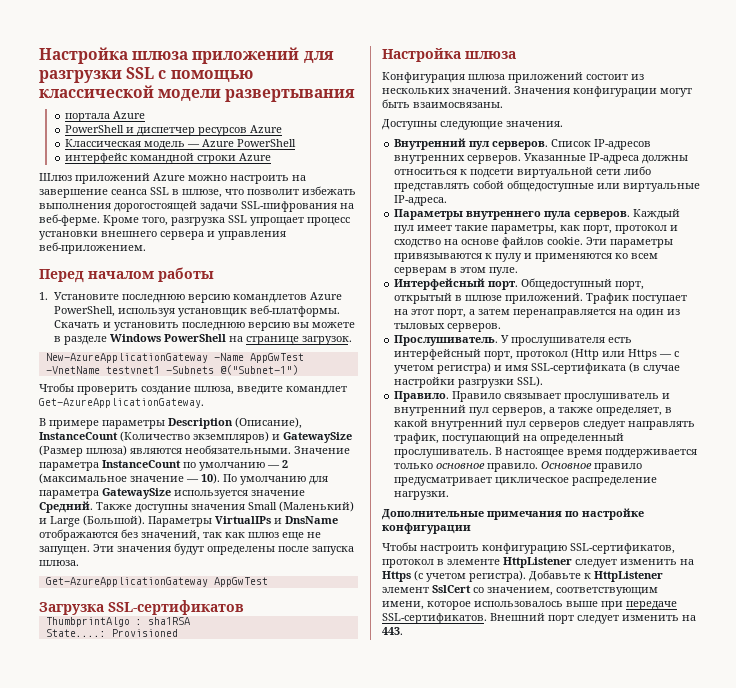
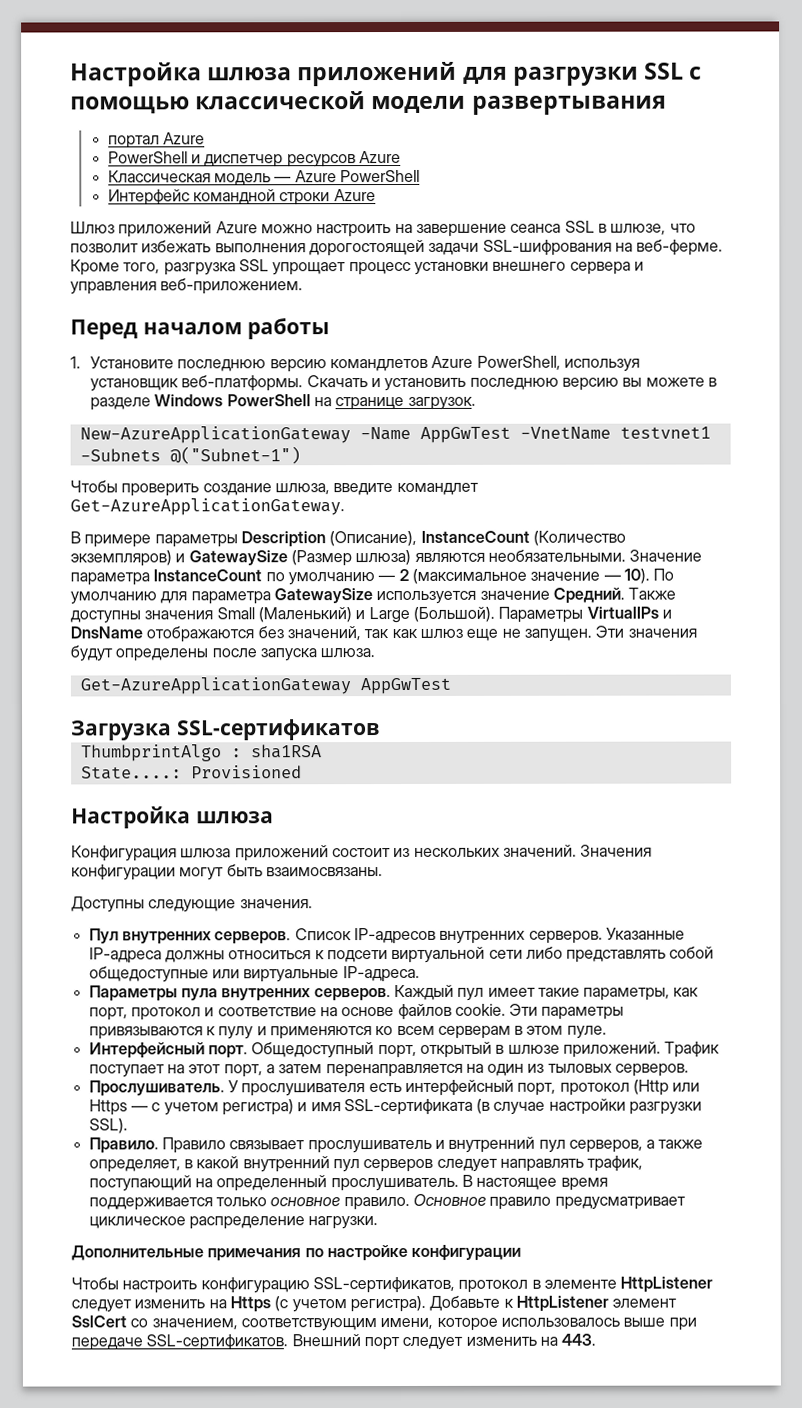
- портала Azure
+ портал Azure
- интерфейс командной строки Azure
+ Интерфейс командной строки Azure
- Внутренний пул серверов.
+ Пул внутренних серверов.
- Параметры внутреннего пула серверов.
+ Параметры пула внутренних серверов.
- Каждый пул имеет такие параметры, как порт, протокол и сходство на основе файлов cookie.
+ Каждый пул имеет такие параметры, как порт, протокол и соответствие на основе файлов cookie.

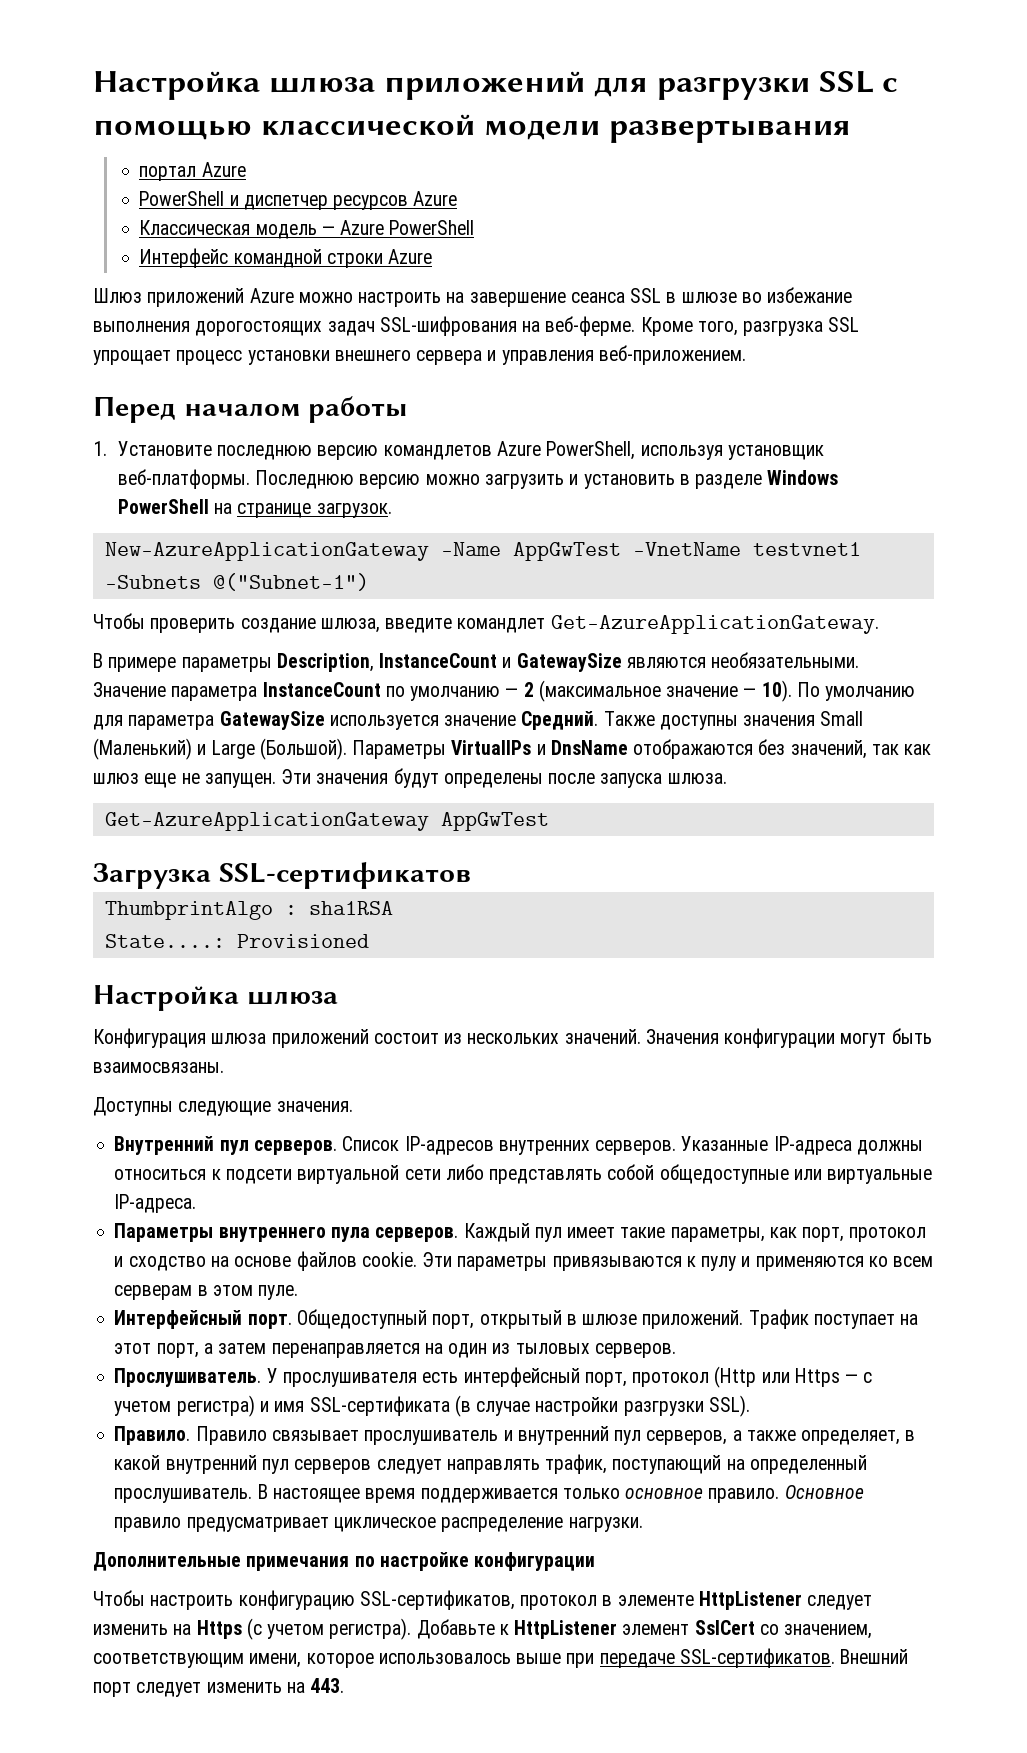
- Шлюз приложений Azure можно настроить на завершение сеанса SSL в шлюзе, что позволит избежать выполнения дорогостоящей задачи SSL-шифрования на веб-ферме.
+ Шлюз приложений Azure можно настроить на завершение сеанса SSL в шлюзе во избежание выполнения дорогостоящих задач SSL-шифрования на веб-ферме.
- Скачать и установить последнюю версию вы можете в разделе Windows PowerShell на странице загрузок.
+ Последнюю версию можно загрузить и установить в разделе Windows PowerShell на странице загрузок.
- В примере параметры Description (Описание), InstanceCount (Количество экземпляров) и GatewaySize (Размер шлюза) являются необязательными.
+ В примере параметры Description, InstanceCount и GatewaySize являются необязательными.
- Пул внутренних серверов.
+ Внутренний пул серверов.
- Параметры пула внутренних серверов.
+ Параметры внутреннего пула серверов.
- Каждый пул имеет такие параметры, как порт, протокол и соответствие на основе файлов cookie.
+ Каждый пул имеет такие параметры, как порт, протокол и сходство на основе файлов cookie.

